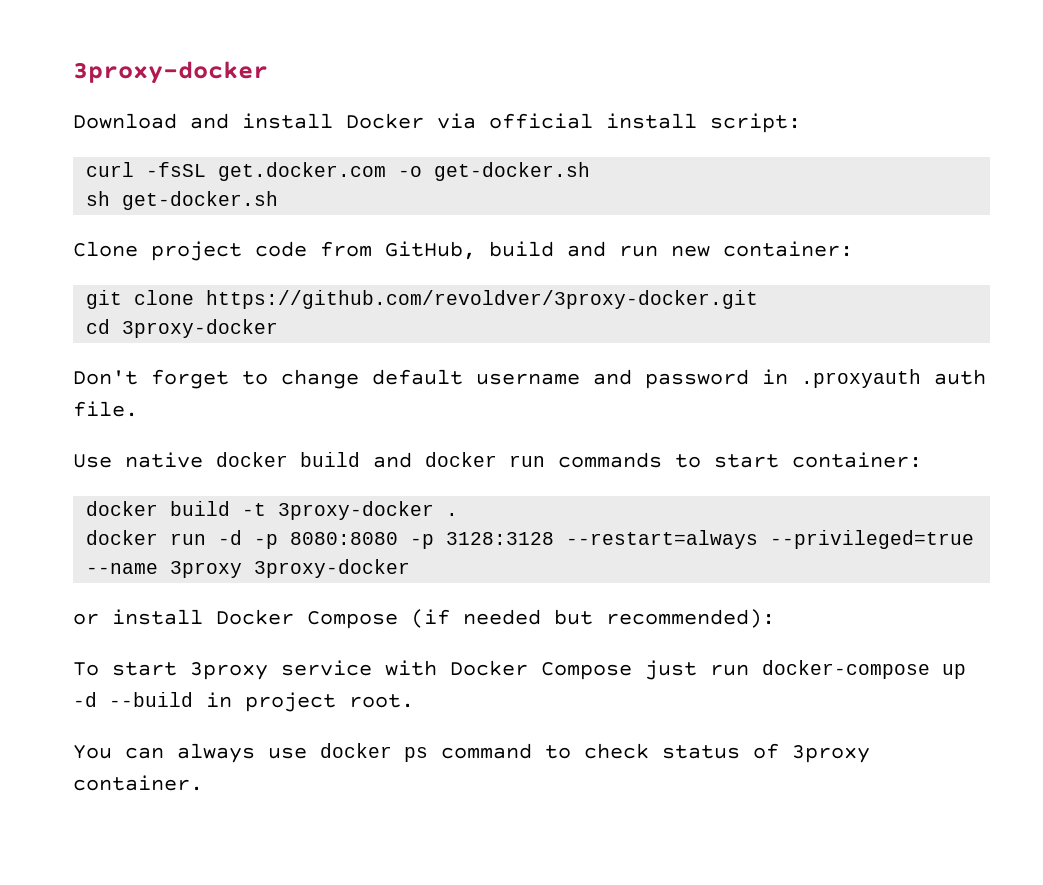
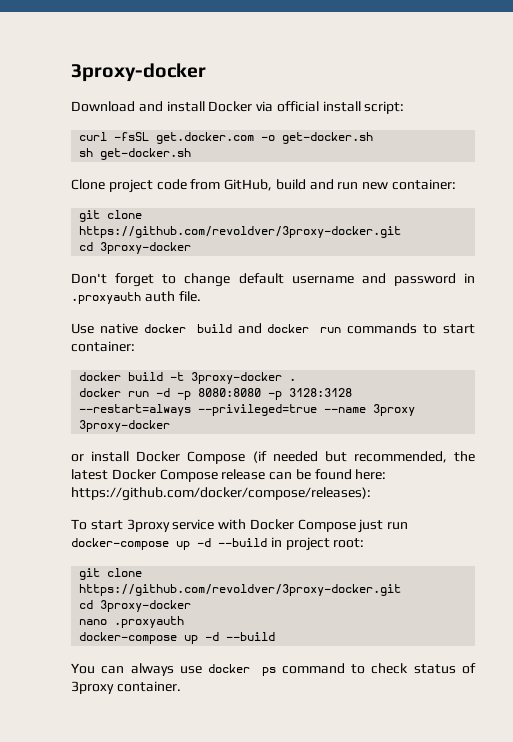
- or install Docker Compose (if needed but recommended):
+ or install Docker Compose (if needed but recommended, the latest Docker Compose release can be found here: https://github.com/docker/compose/releases):
- To start 3proxy service with Docker Compose just run docker-compose up -d --build in project root.
+ To start 3proxy service with Docker Compose just run docker-compose up -d --build in project root:
+ git clone https://github.com/revoldver/3proxy-docker.git
+ cd 3proxy-docker
+ nano .proxyauth
+ docker-compose up -d --build

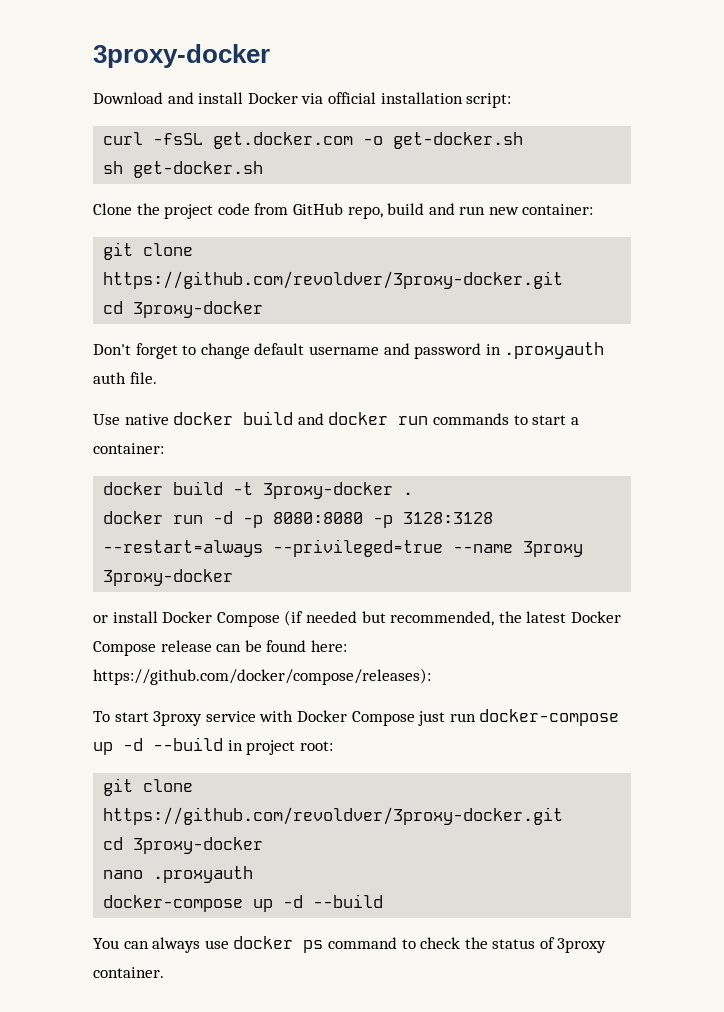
- Download and install Docker via official install script:
+ Download and install Docker via official installation script:
- Clone project code from GitHub, build and run new container:
+ Clone the project code from GitHub repo, build and run new container:
- Use native docker build and docker run commands to start container:
+ Use native docker build and docker run commands to start a container:
- You can always use docker ps command to check status of 3proxy container.
+ You can always use docker ps command to check the status of 3proxy container.

